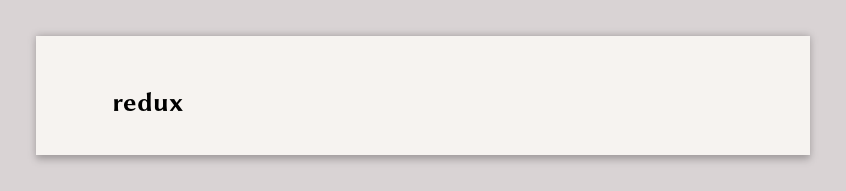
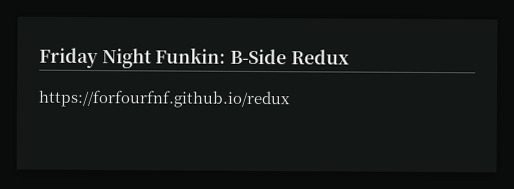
- redux
+ Friday Night Funkin: B-Side Redux
+ https://forfourfnf.github.io/redux

